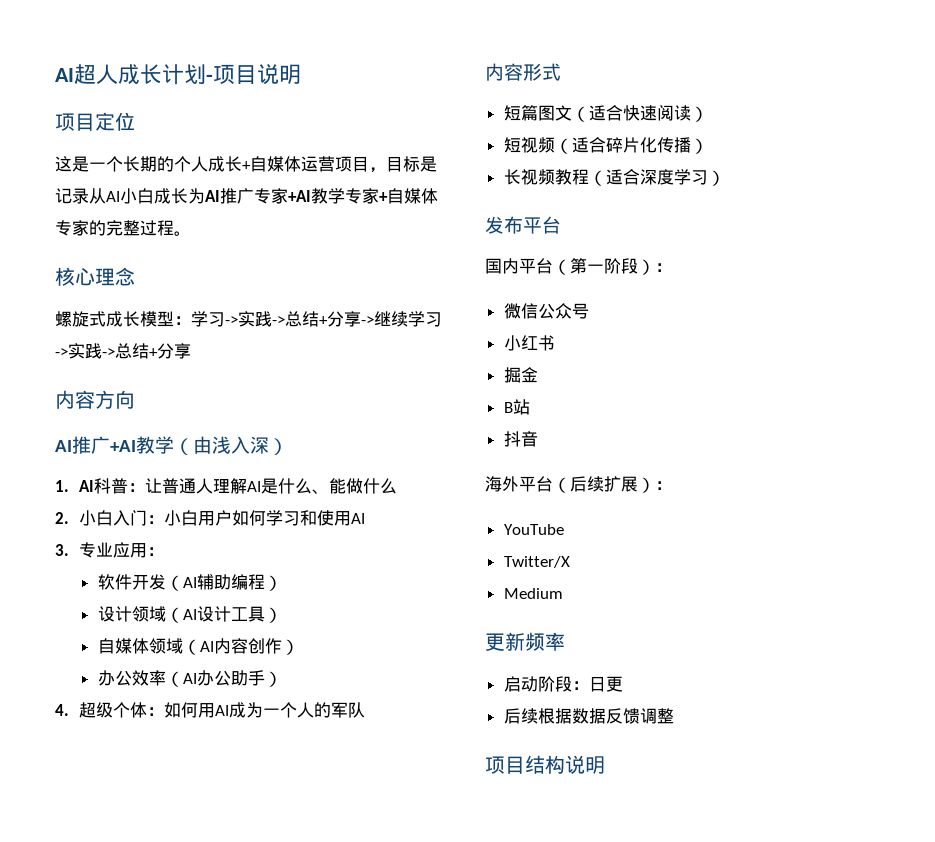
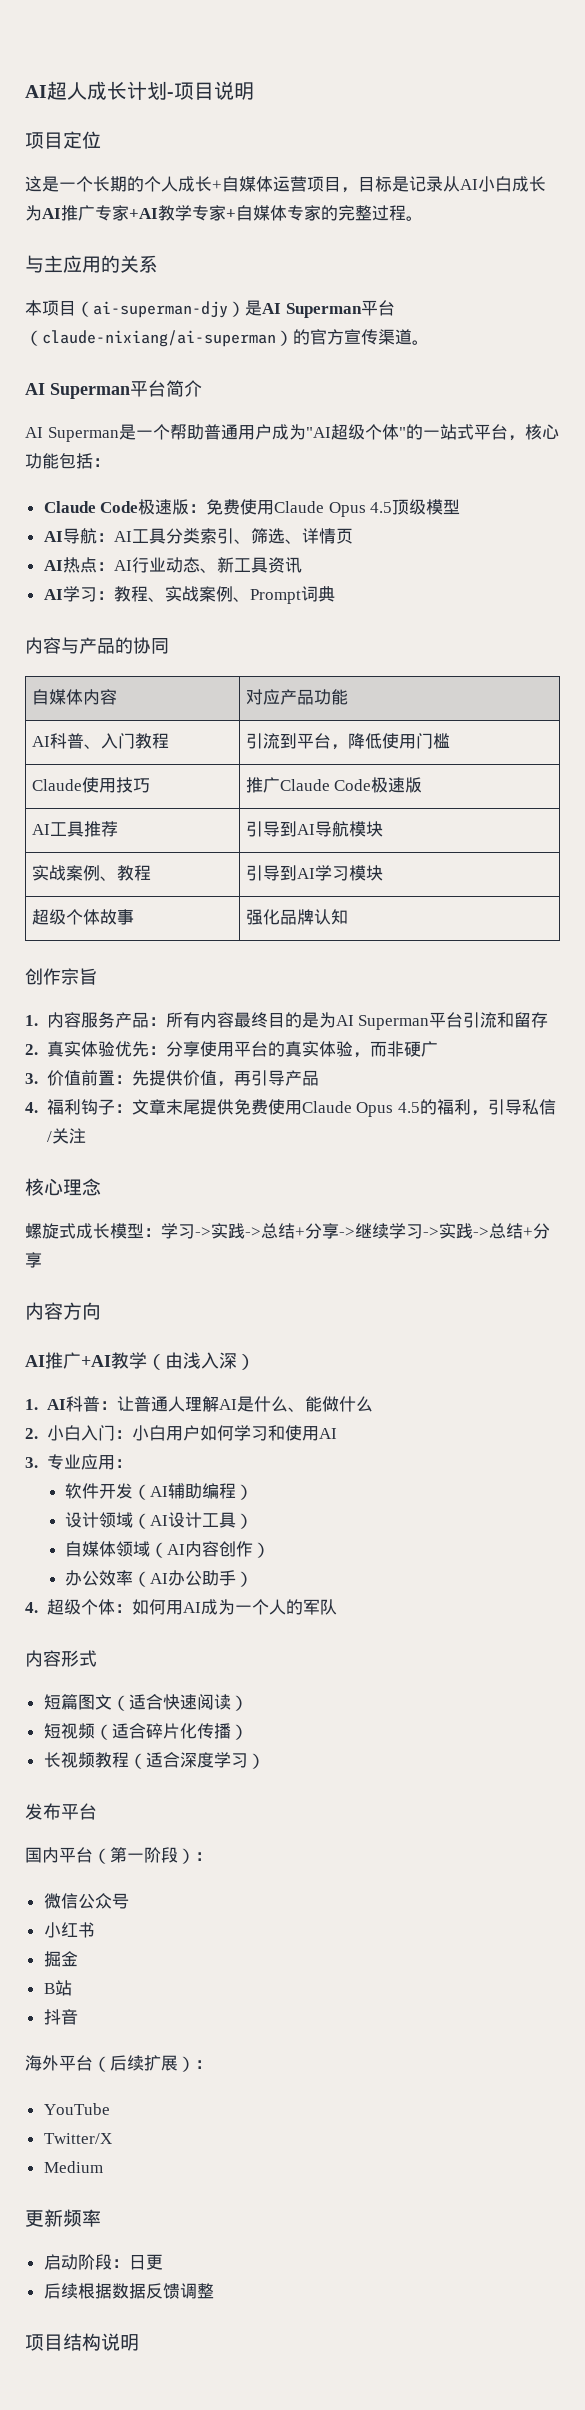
+ 与主应用的关系
+ 本项目（ai-superman-djy）是AI Superman平台（claude-nixiang/ai-superman）的官方宣传渠道。
+ AI Superman平台简介
+ AI Superman是一个帮助普通用户成为"AI超级个体"的一站式平台，核心功能包括：
+ Claude Code极速版：免费使用Claude Opus 4.5顶级模型
+ AI导航：AI工具分类索引、筛选、详情页
+ AI热点：AI行业动态、新工具资讯
+ AI学习：教程、实战案例、Prompt词典
+ 内容与产品的协同
+ 自媒体内容 | 对应产品功能
+ AI科普、入门教程 | 引流到平台，降低使用门槛
+ Claude使用技巧 | 推广Claude Code极速版
+ AI工具推荐 | 引导到AI导航模块
+ 实战案例、教程 | 引导到AI学习模块
+ 超级个体故事 | 强化品牌认知
+ 创作宗旨
+ 1.内容服务产品：所有内容最终目的是为AI Superman平台引流和留存
+ 2.真实体验优先：分享使用平台的真实体验，而非硬广
+ 3.价值前置：先提供价值，再引导产品
+ 4.福利钩子：文章末尾提供免费使用Claude Opus 4.5的福利，引导私信/关注

